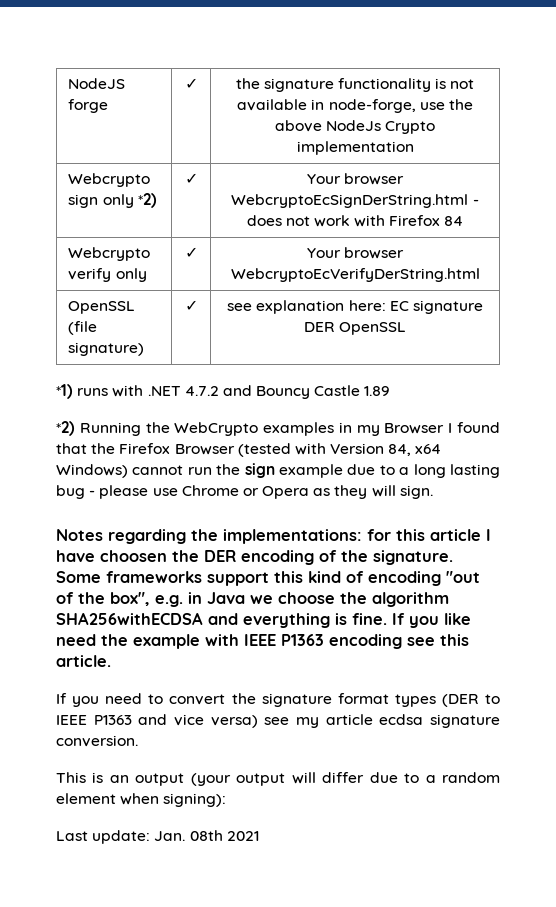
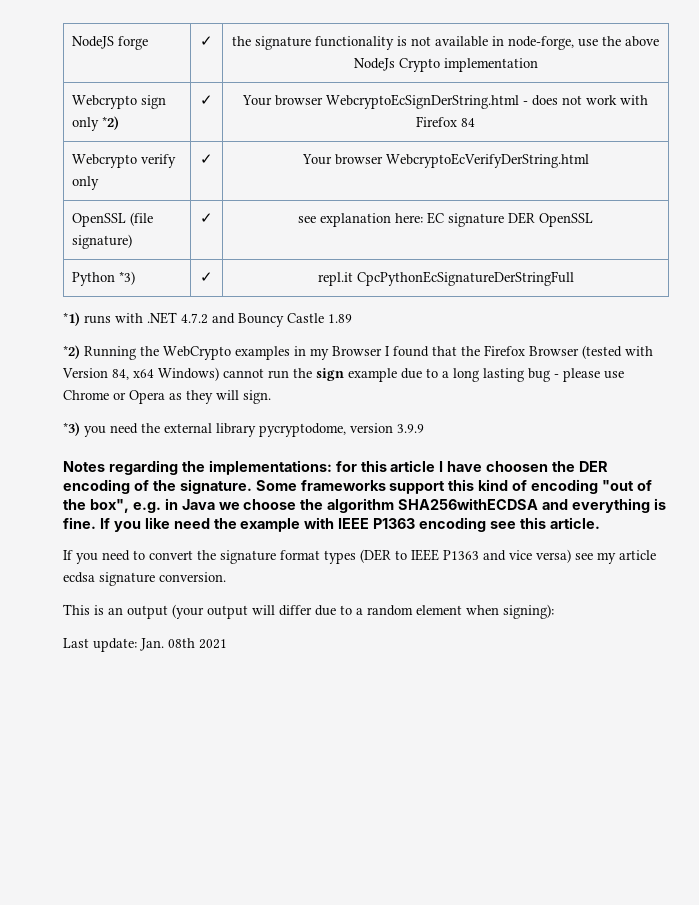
+ Python *3) | ✓ | repl.it CpcPythonEcSignatureDerStringFull
+ *3) you need the external library pycryptodome, version 3.9.9

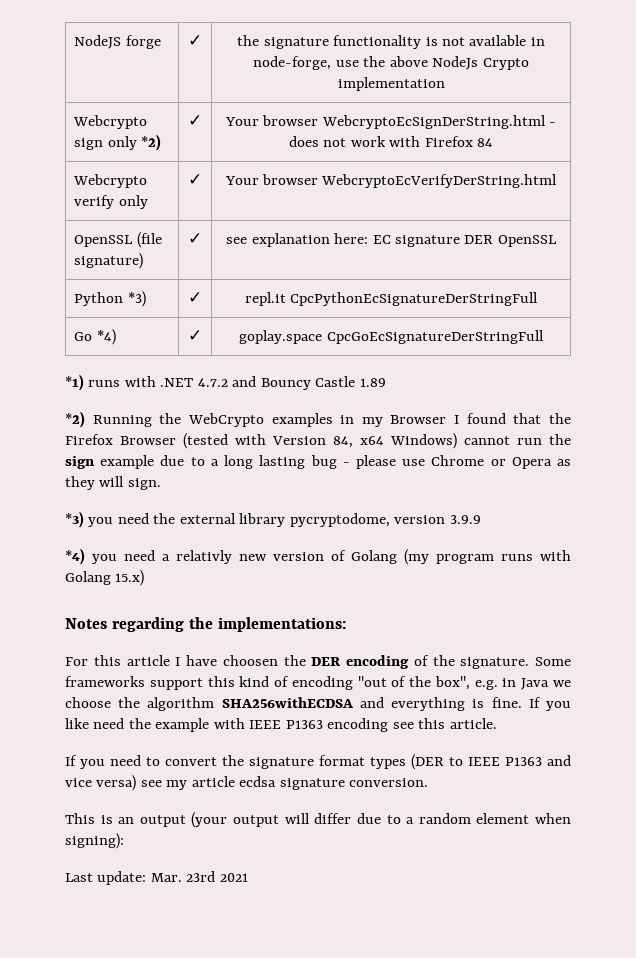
+ Go *4) | ✓ | goplay.space CpcGoEcSignatureDerStringFull
+ *4) you need a relativly new version of Golang (my program runs with Golang 15.x)
- Notes regarding the implementations: for this article I have choosen the DER encoding of the signature.
+ Notes regarding the implementations:
+ For this article I have choosen the DER encoding of the signature.
- Last update: Jan. 08th 2021
+ Last update: Mar. 23rd 2021

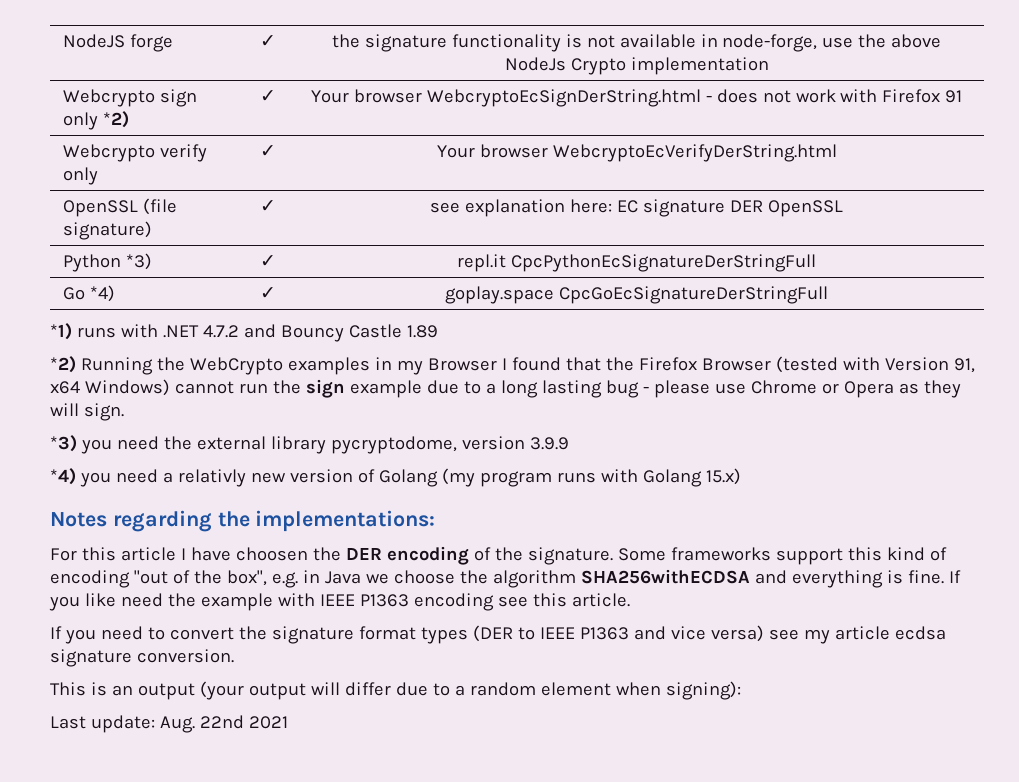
- Webcrypto sign only *2) | ✓ | Your browser WebcryptoEcSignDerString.html - does not work with Firefox 84
+ Webcrypto sign only *2) | ✓ | Your browser WebcryptoEcSignDerString.html - does not work with Firefox 91
- *2) Running the WebCrypto examples in my Browser I found that the Firefox Browser (tested with Version 84, x64 Windows) cannot run the sign example due to a long lasting bug - please use Chrome or Opera as they will sign.
+ *2) Running the WebCrypto examples in my Browser I found that the Firefox Browser (tested with Version 91, x64 Windows) cannot run the sign example due to a long lasting bug - please use Chrome or Opera as they will sign.
- Last update: Mar. 23rd 2021
+ Last update: Aug. 22nd 2021

